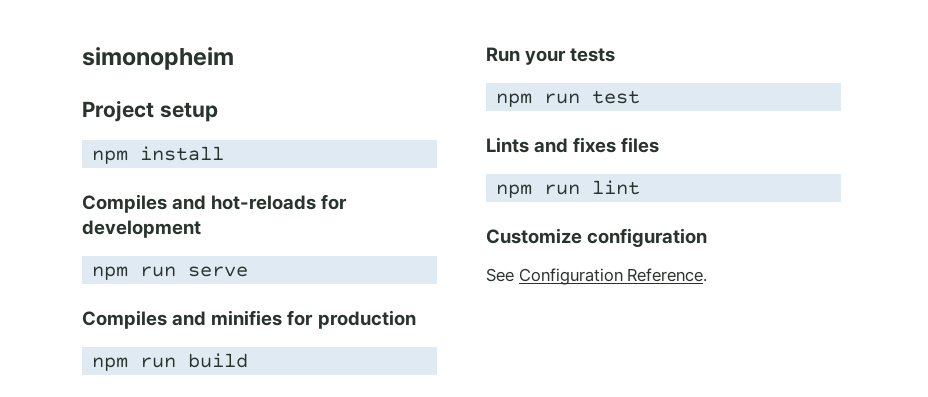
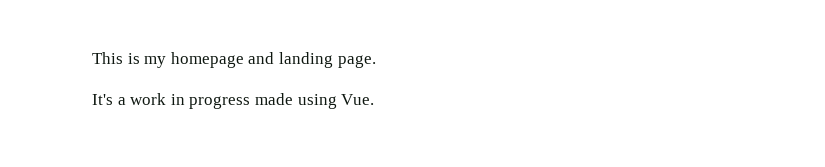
- simonopheim
- Project setup
- npm install
- Compiles and hot-reloads for development
- npm run serve
- Compiles and minifies for production
- npm run build
- Run your tests
- npm run test
- Lints and fixes files
- npm run lint
- Customize configuration
- See Configuration Reference.
+ This is my homepage and landing page.
+ It's a work in progress made using Vue.

